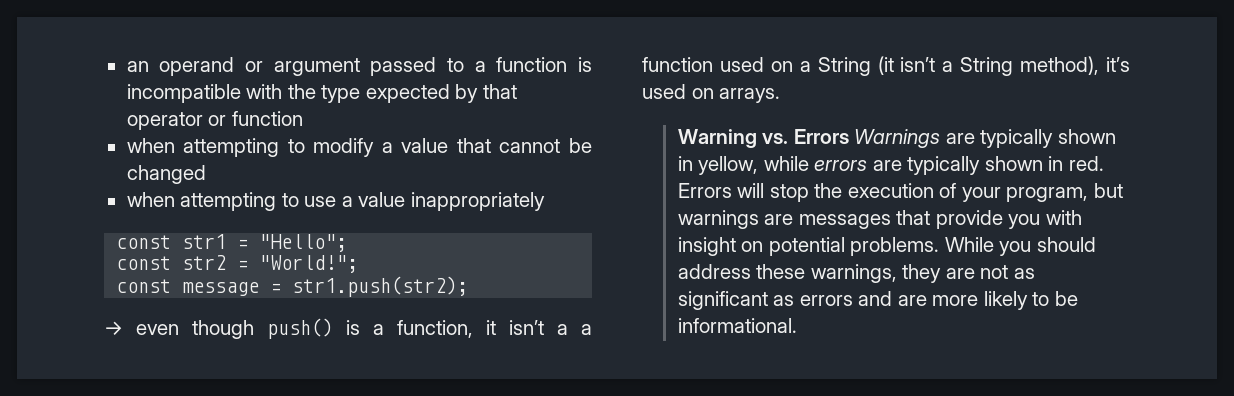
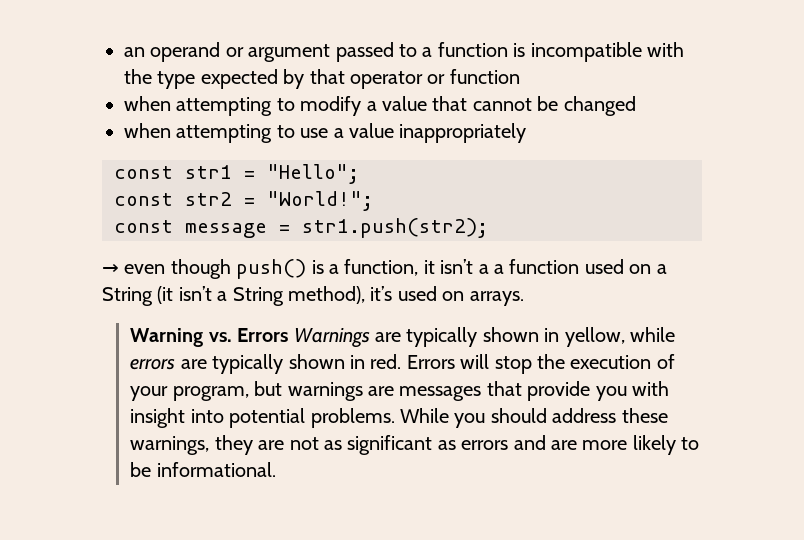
- Errors will stop the execution of your program, but warnings are messages that provide you with insight on potential problems.
+ Errors will stop the execution of your program, but warnings are messages that provide you with insight into potential problems.

